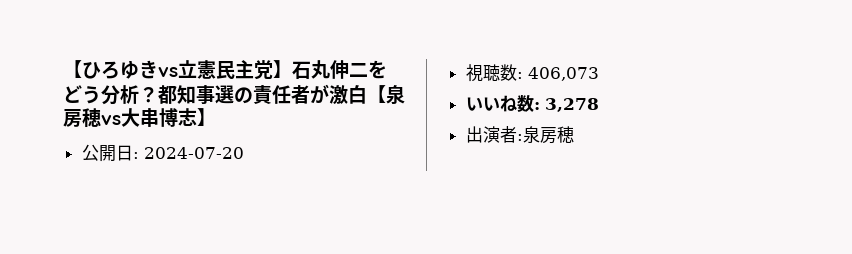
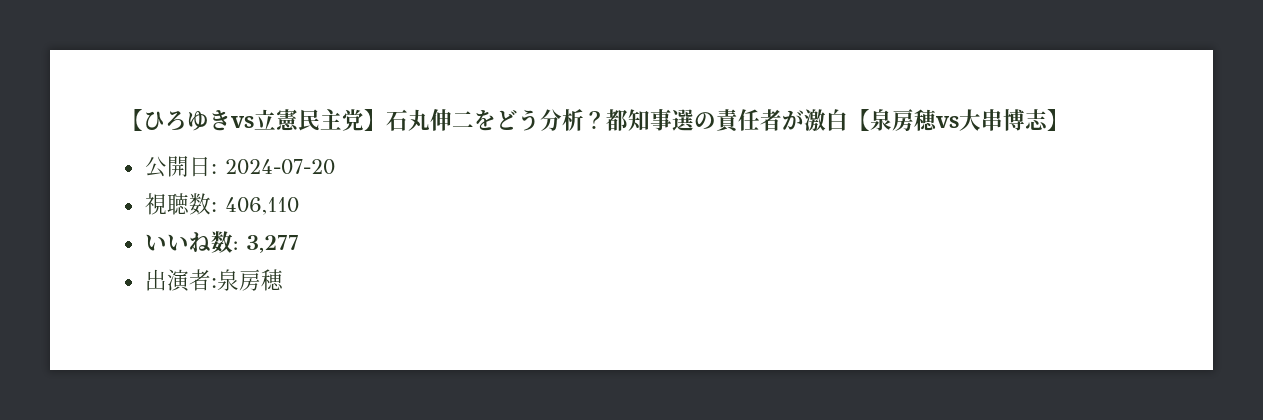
- 視聴数: 406,073
+ 視聴数: 406,110
- いいね数: 3,278
+ いいね数: 3,277

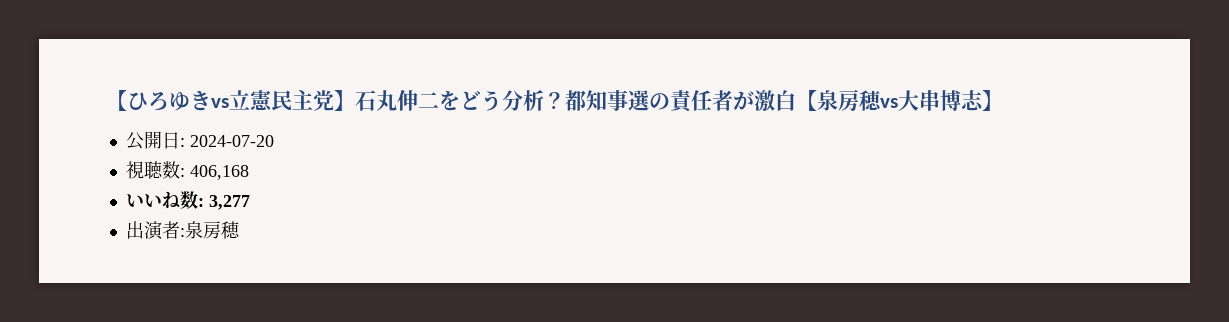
- 視聴数: 406,110
+ 視聴数: 406,168

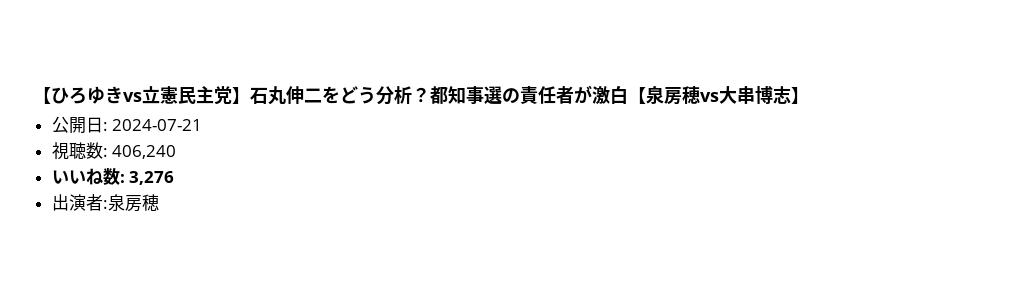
- 公開日: 2024-07-20
+ 公開日: 2024-07-21
- 視聴数: 406,168
+ 視聴数: 406,240
- いいね数: 3,277
+ いいね数: 3,276

